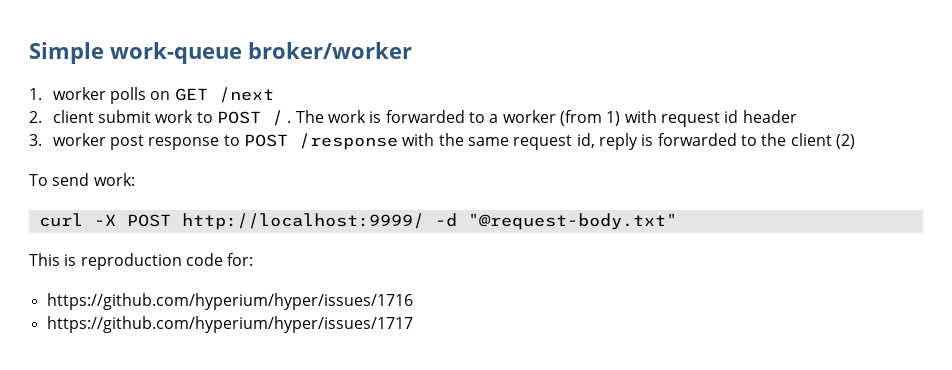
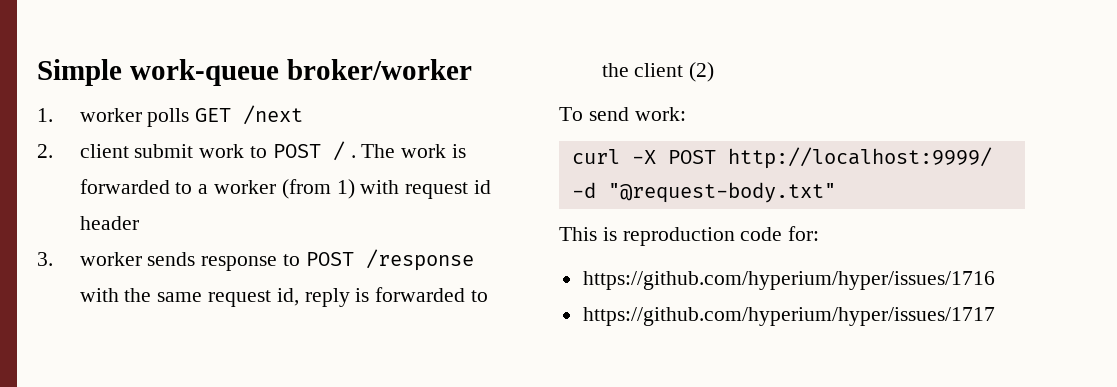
- 1. worker polls on GET /next
+ 1. worker polls GET /next
- 3. worker post response to POST /response with the same request id, reply is forwarded to the client (2)
+ 3. worker sends response to POST /response with the same request id, reply is forwarded to the client (2)

